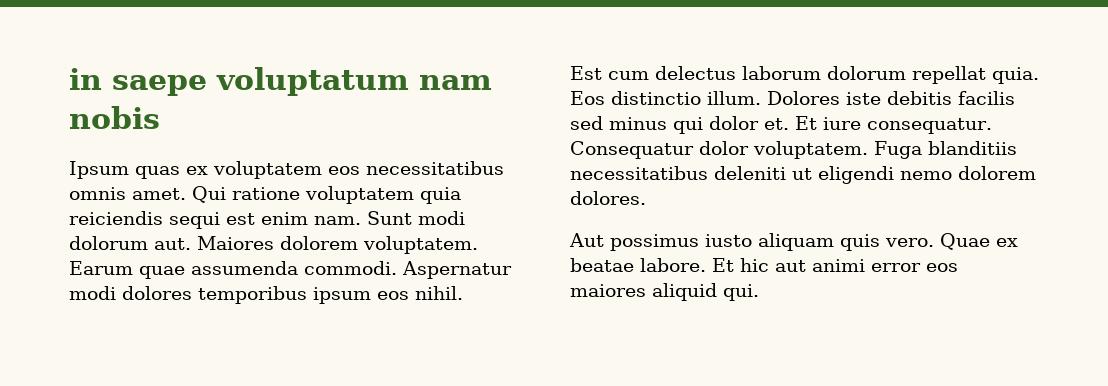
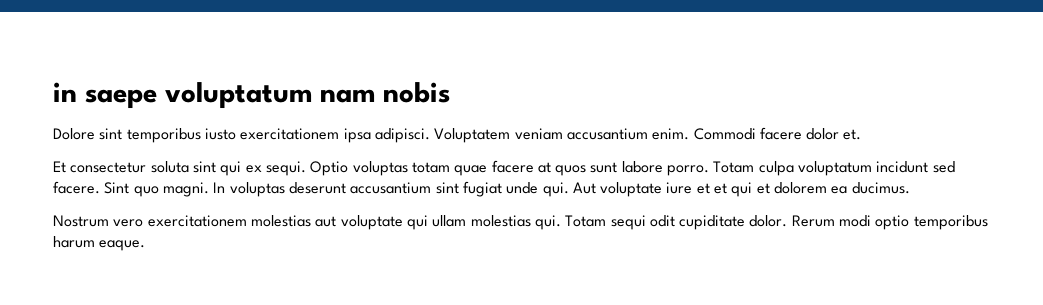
- Ipsum quas ex voluptatem eos necessitatibus omnis amet. Qui ratione voluptatem quia reiciendis sequi est enim nam. Sunt modi dolorum aut. Maiores dolorem voluptatem. Earum quae assumenda commodi. Aspernatur modi dolores temporibus ipsum eos nihil.
- Est cum delectus laborum dolorum repellat quia. Eos distinctio illum. Dolores iste debitis facilis sed minus qui dolor et. Et iure consequatur. Consequatur dolor voluptatem. Fuga blanditiis necessitatibus deleniti ut eligendi nemo dolorem dolores.
- Aut possimus iusto aliquam quis vero. Quae ex beatae labore. Et hic aut animi error eos maiores aliquid qui.
+ Dolore sint temporibus iusto exercitationem ipsa adipisci. Voluptatem veniam accusantium enim. Commodi facere dolor et.
+ Et consectetur soluta sint qui ex sequi. Optio voluptas totam quae facere at quos sunt labore porro. Totam culpa voluptatum incidunt sed facere. Sint quo magni. In voluptas deserunt accusantium sint fugiat unde qui. Aut voluptate iure et et qui et dolorem ea ducimus.
+ Nostrum vero exercitationem molestias aut voluptate qui ullam molestias qui. Totam sequi odit cupiditate dolor. Rerum modi optio temporibus harum eaque.

